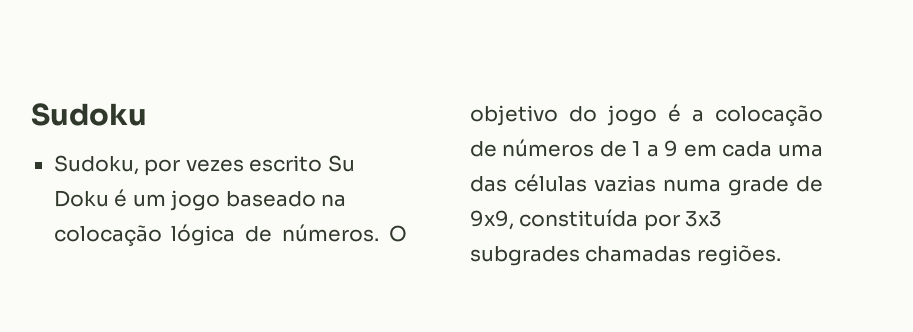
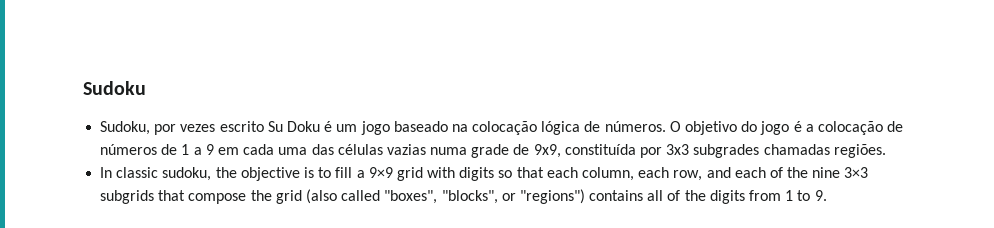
+ In classic sudoku, the objective is to fill a 9×9 grid with digits so that each column, each row, and each of the nine 3×3 subgrids that compose the grid (also called "boxes", "blocks", or "regions") contains all of the digits from 1 to 9.

